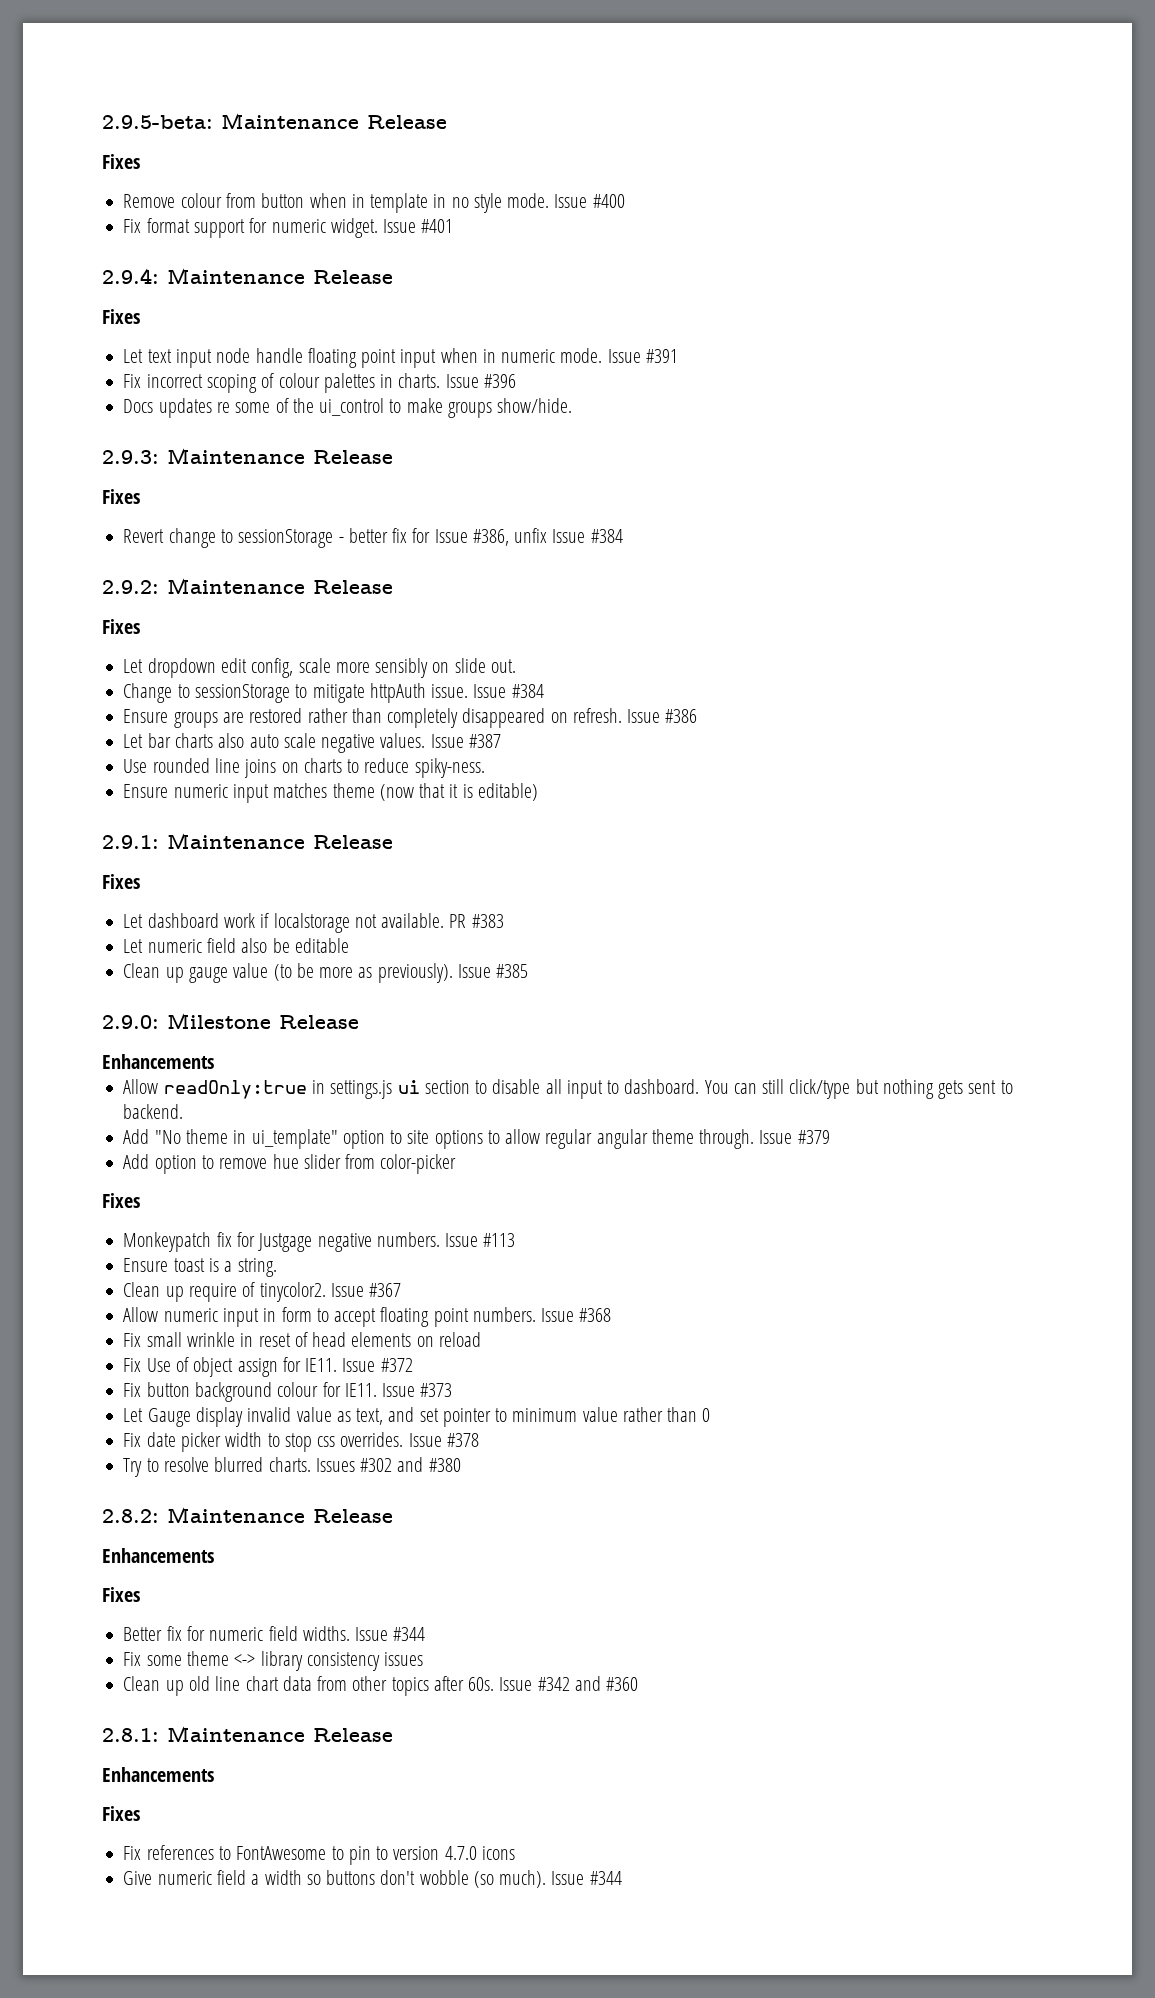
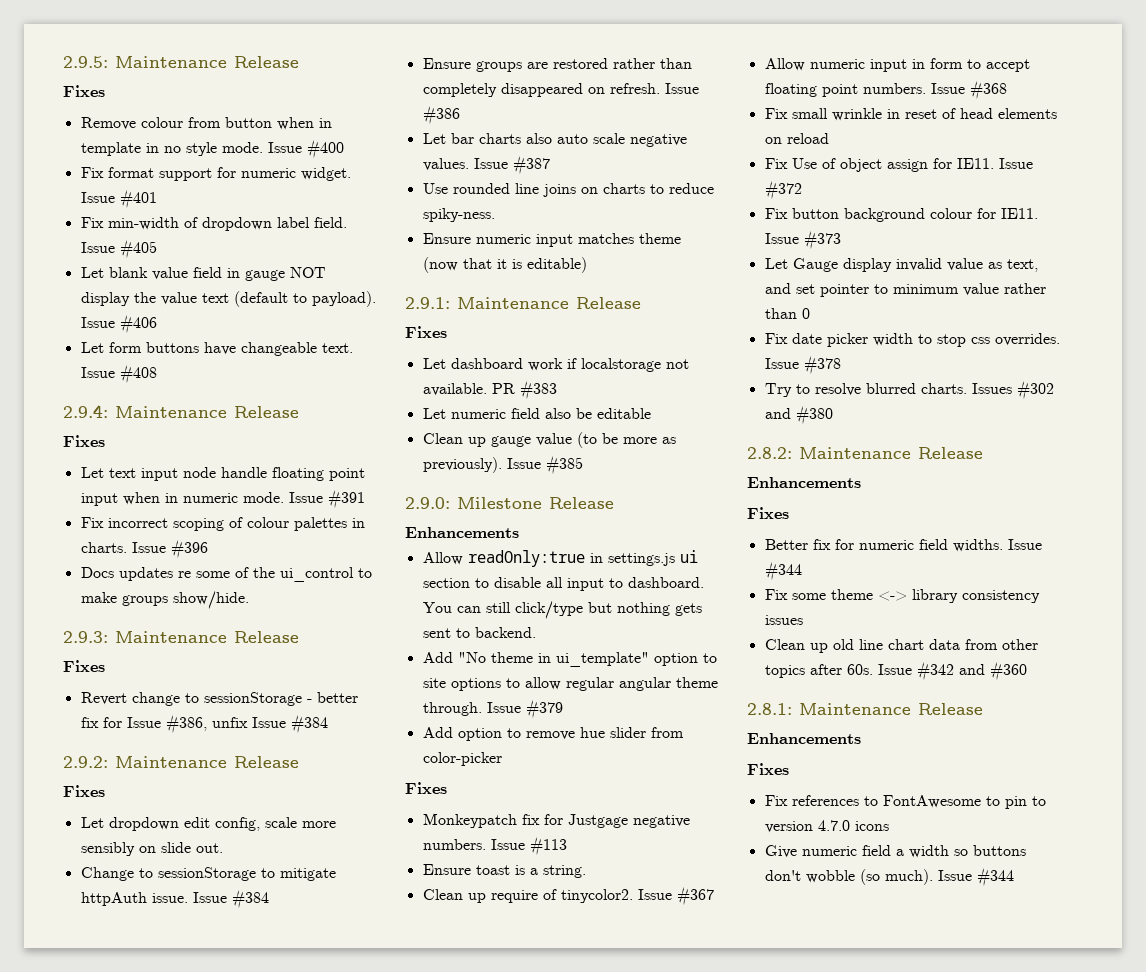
- 2.9.5-beta: Maintenance Release
+ 2.9.5: Maintenance Release
+ Fix min-width of dropdown label field. Issue #405
+ Let blank value field in gauge NOT display the value text (default to payload). Issue #406
+ Let form buttons have changeable text. Issue #408

